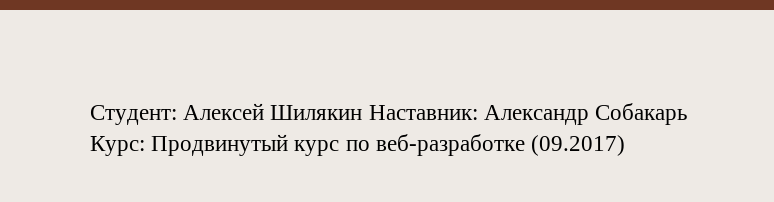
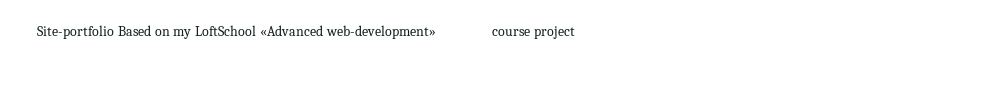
- Студент: Алексей Шилякин Наставник: Александр Собакарь Курс: Продвинутый курс по веб-разработке (09.2017)
+ Site-portfolio Based on my LoftSchool «Advanced web-development» course project

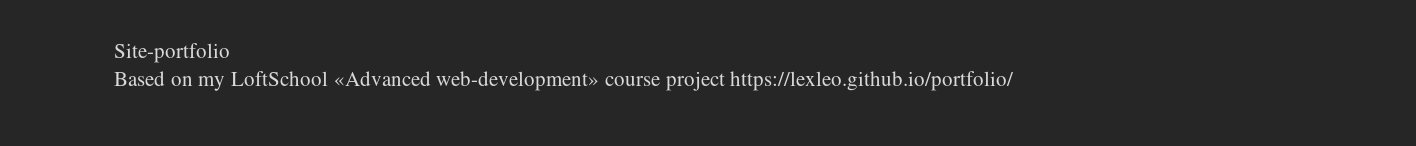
- Site-portfolio Based on my LoftSchool «Advanced web-development» course project
+ Site-portfolio
+ Based on my LoftSchool «Advanced web-development» course project https://lexleo.github.io/portfolio/

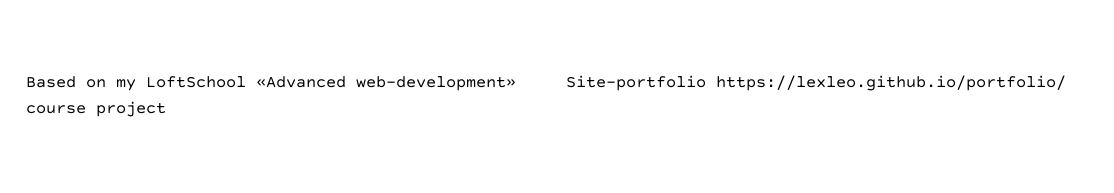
- Site-portfolio
- Based on my LoftSchool «Advanced web-development» course project https://lexleo.github.io/portfolio/
+ Based on my LoftSchool «Advanced web-development» course project
+ Site-portfolio https://lexleo.github.io/portfolio/

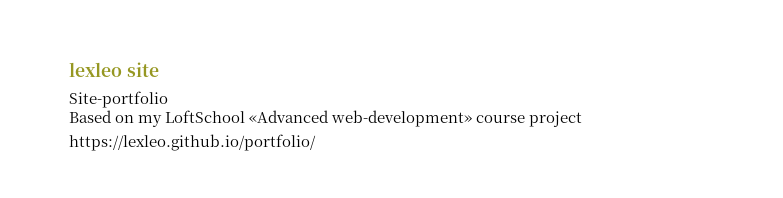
+ lexleo site
+ Site-portfolio
- Site-portfolio https://lexleo.github.io/portfolio/
+ https://lexleo.github.io/portfolio/

